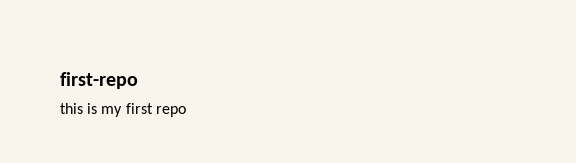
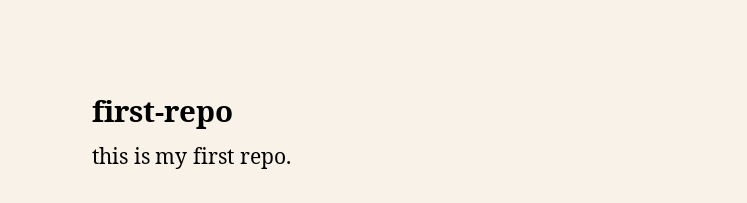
- this is my first repo
+ this is my first repo.

